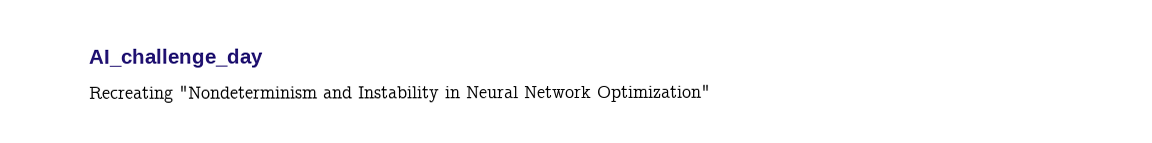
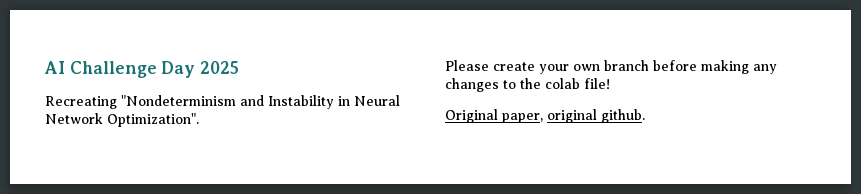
- AI_challenge_day
+ AI Challenge Day 2025
- Recreating "Nondeterminism and Instability in Neural Network Optimization"
+ Recreating "Nondeterminism and Instability in Neural Network Optimization".
+ Please create your own branch before making any changes to the colab file!
+ Original paper, original github.

